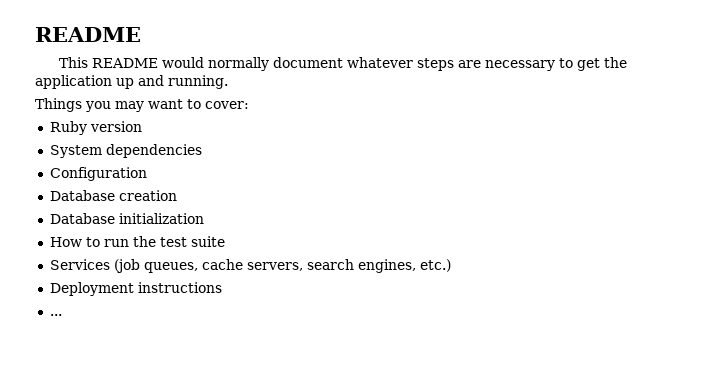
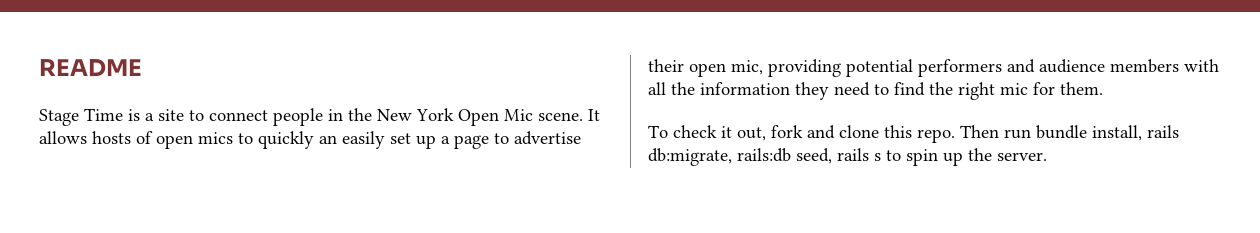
- This README would normally document whatever steps are necessary to get the application up and running.
- Things you may want to cover:
- Ruby version
- System dependencies
- Configuration
- Database creation
- Database initialization
- How to run the test suite
- Services (job queues, cache servers, search engines, etc.)
- Deployment instructions
- ...
+ Stage Time is a site to connect people in the New York Open Mic scene. It allows hosts of open mics to quickly an easily set up a page to advertise their open mic, providing potential performers and audience members with all the information they need to find the right mic for them.
+ To check it out, fork and clone this repo. Then run bundle install, rails db:migrate, rails:db seed, rails s to spin up the server.

